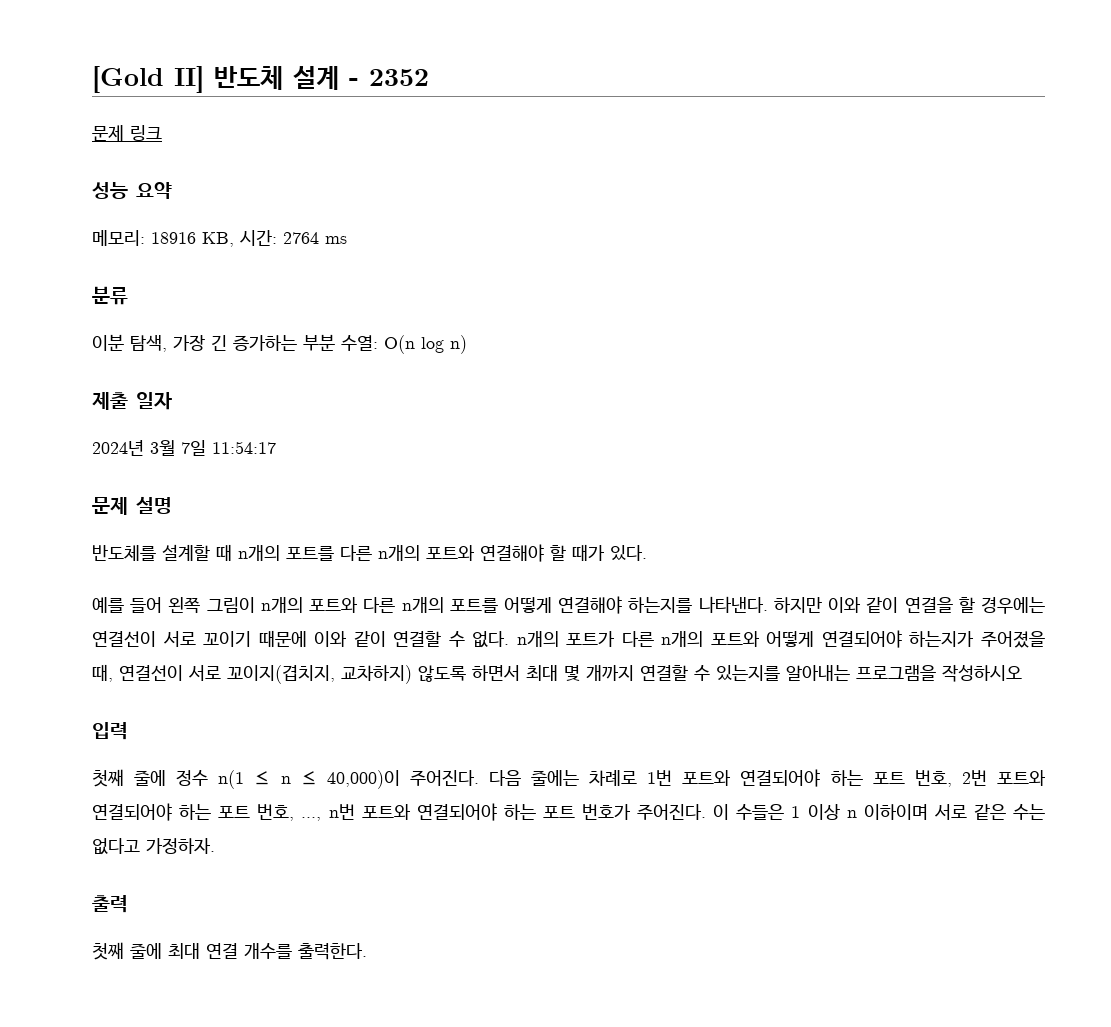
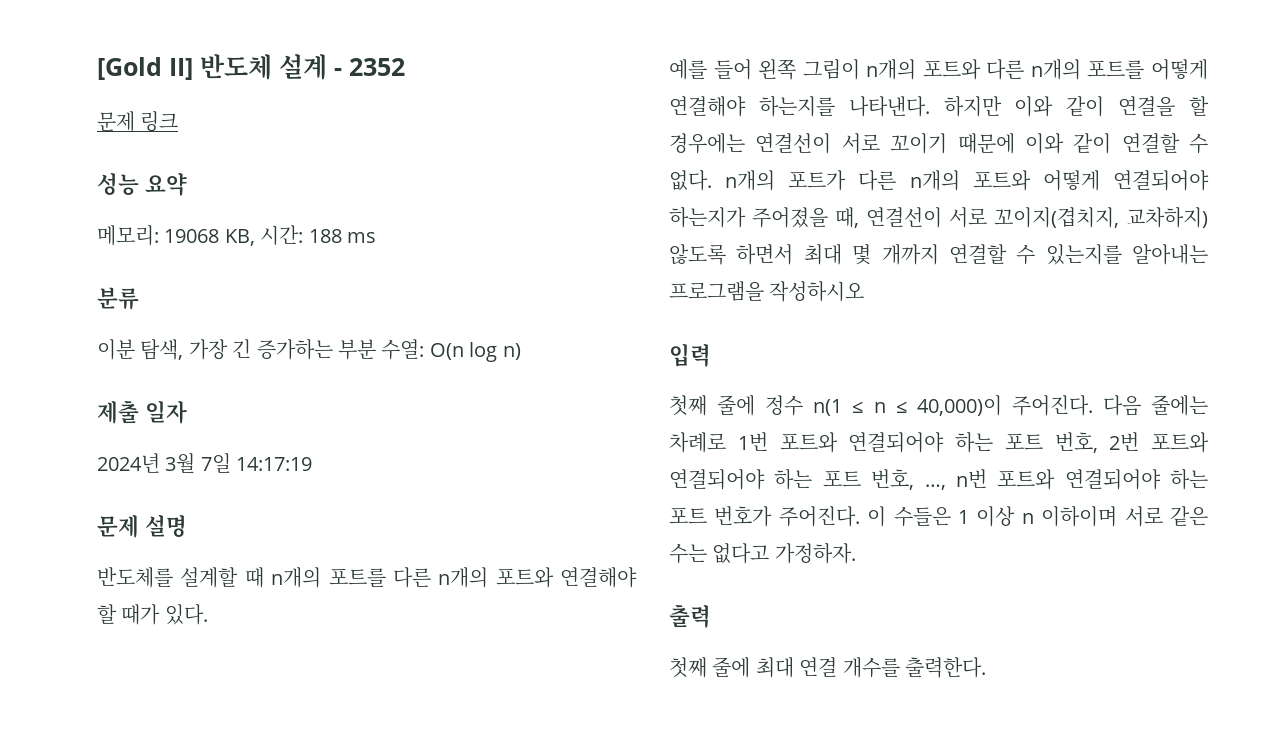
- 메모리: 18916 KB, 시간: 2764 ms
+ 메모리: 19068 KB, 시간: 188 ms
- 2024년 3월 7일 11:54:17
+ 2024년 3월 7일 14:17:19

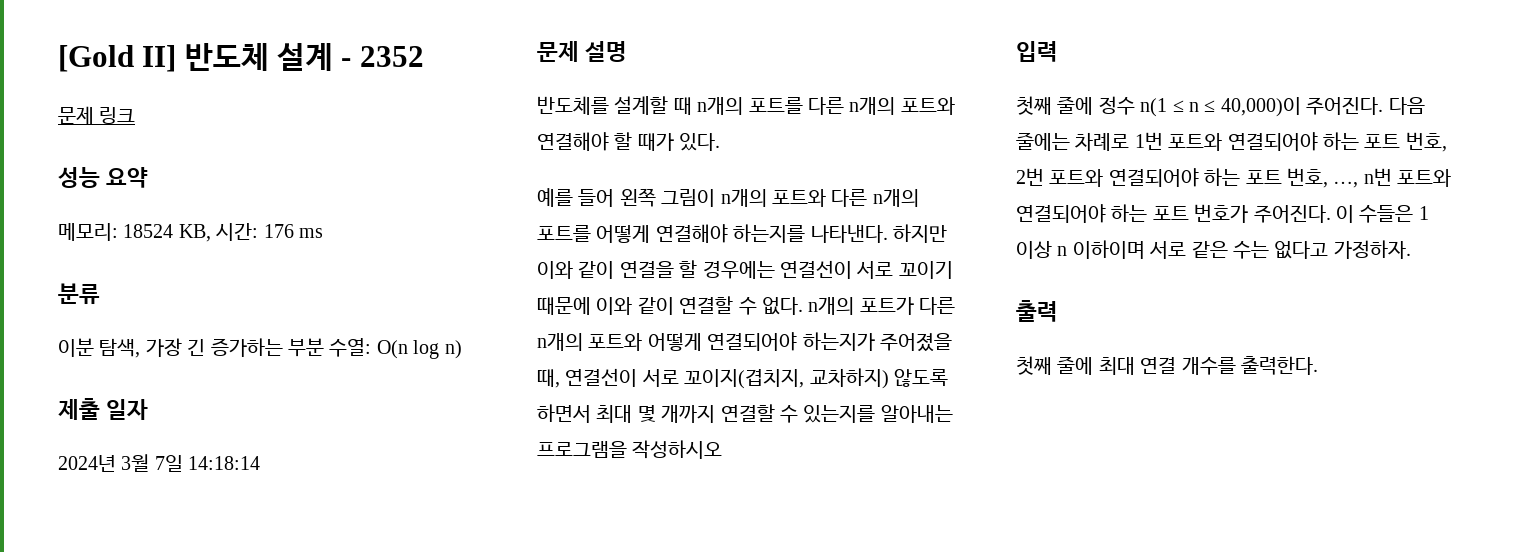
- 메모리: 19068 KB, 시간: 188 ms
+ 메모리: 18524 KB, 시간: 176 ms
- 2024년 3월 7일 14:17:19
+ 2024년 3월 7일 14:18:14

